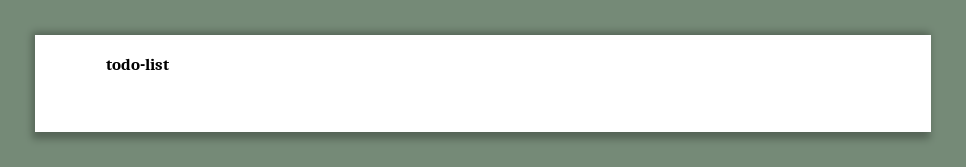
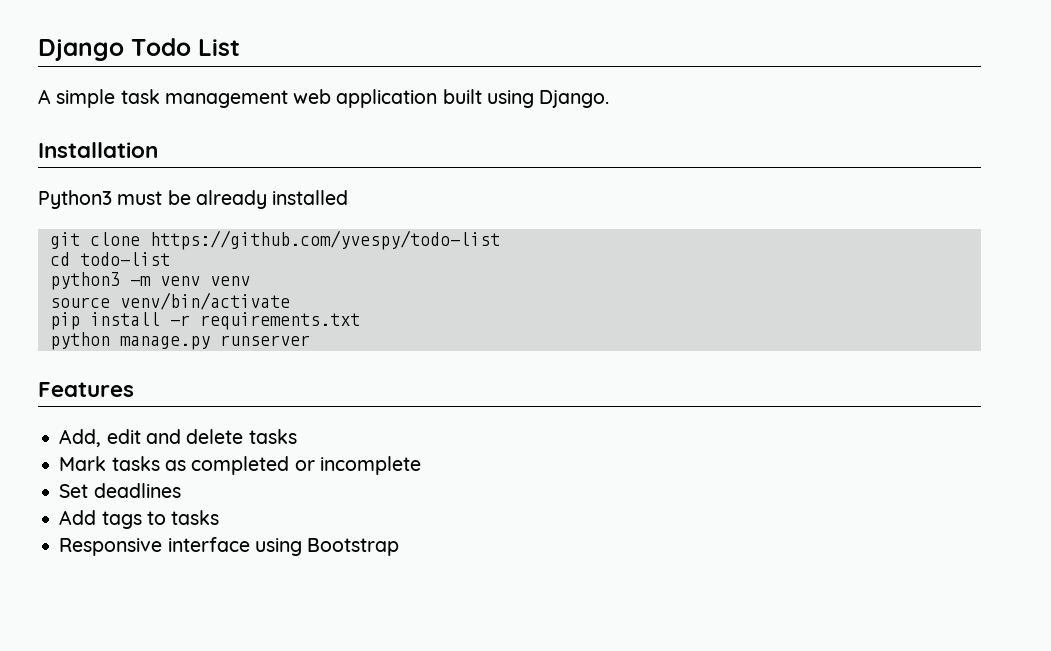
- todo-list
+ Django Todo List
+ A simple task management web application built using Django.
+ Installation
+ Python3 must be already installed
+ git clone https://github.com/yvespy/todo-list
+ cd todo-list
+ python3 -m venv venv
+ source venv/bin/activate
+ pip install -r requirements.txt
+ python manage.py runserver
+ Features
+ Add, edit and delete tasks
+ Mark tasks as completed or incomplete
+ Set deadlines
+ Add tags to tasks
+ Responsive interface using Bootstrap

